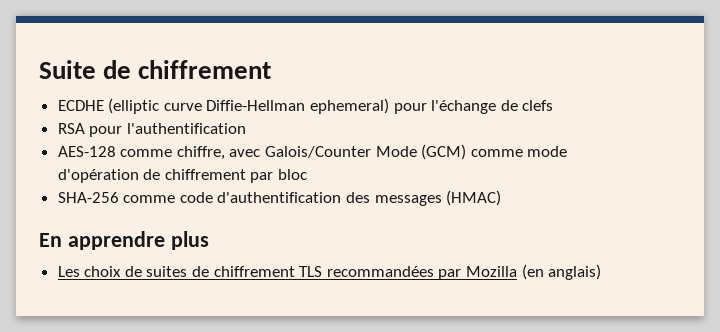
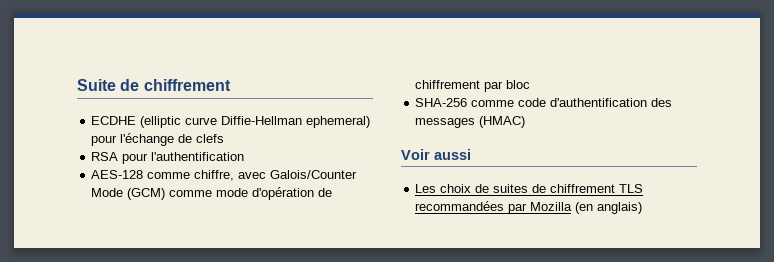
- En apprendre plus
+ Voir aussi

